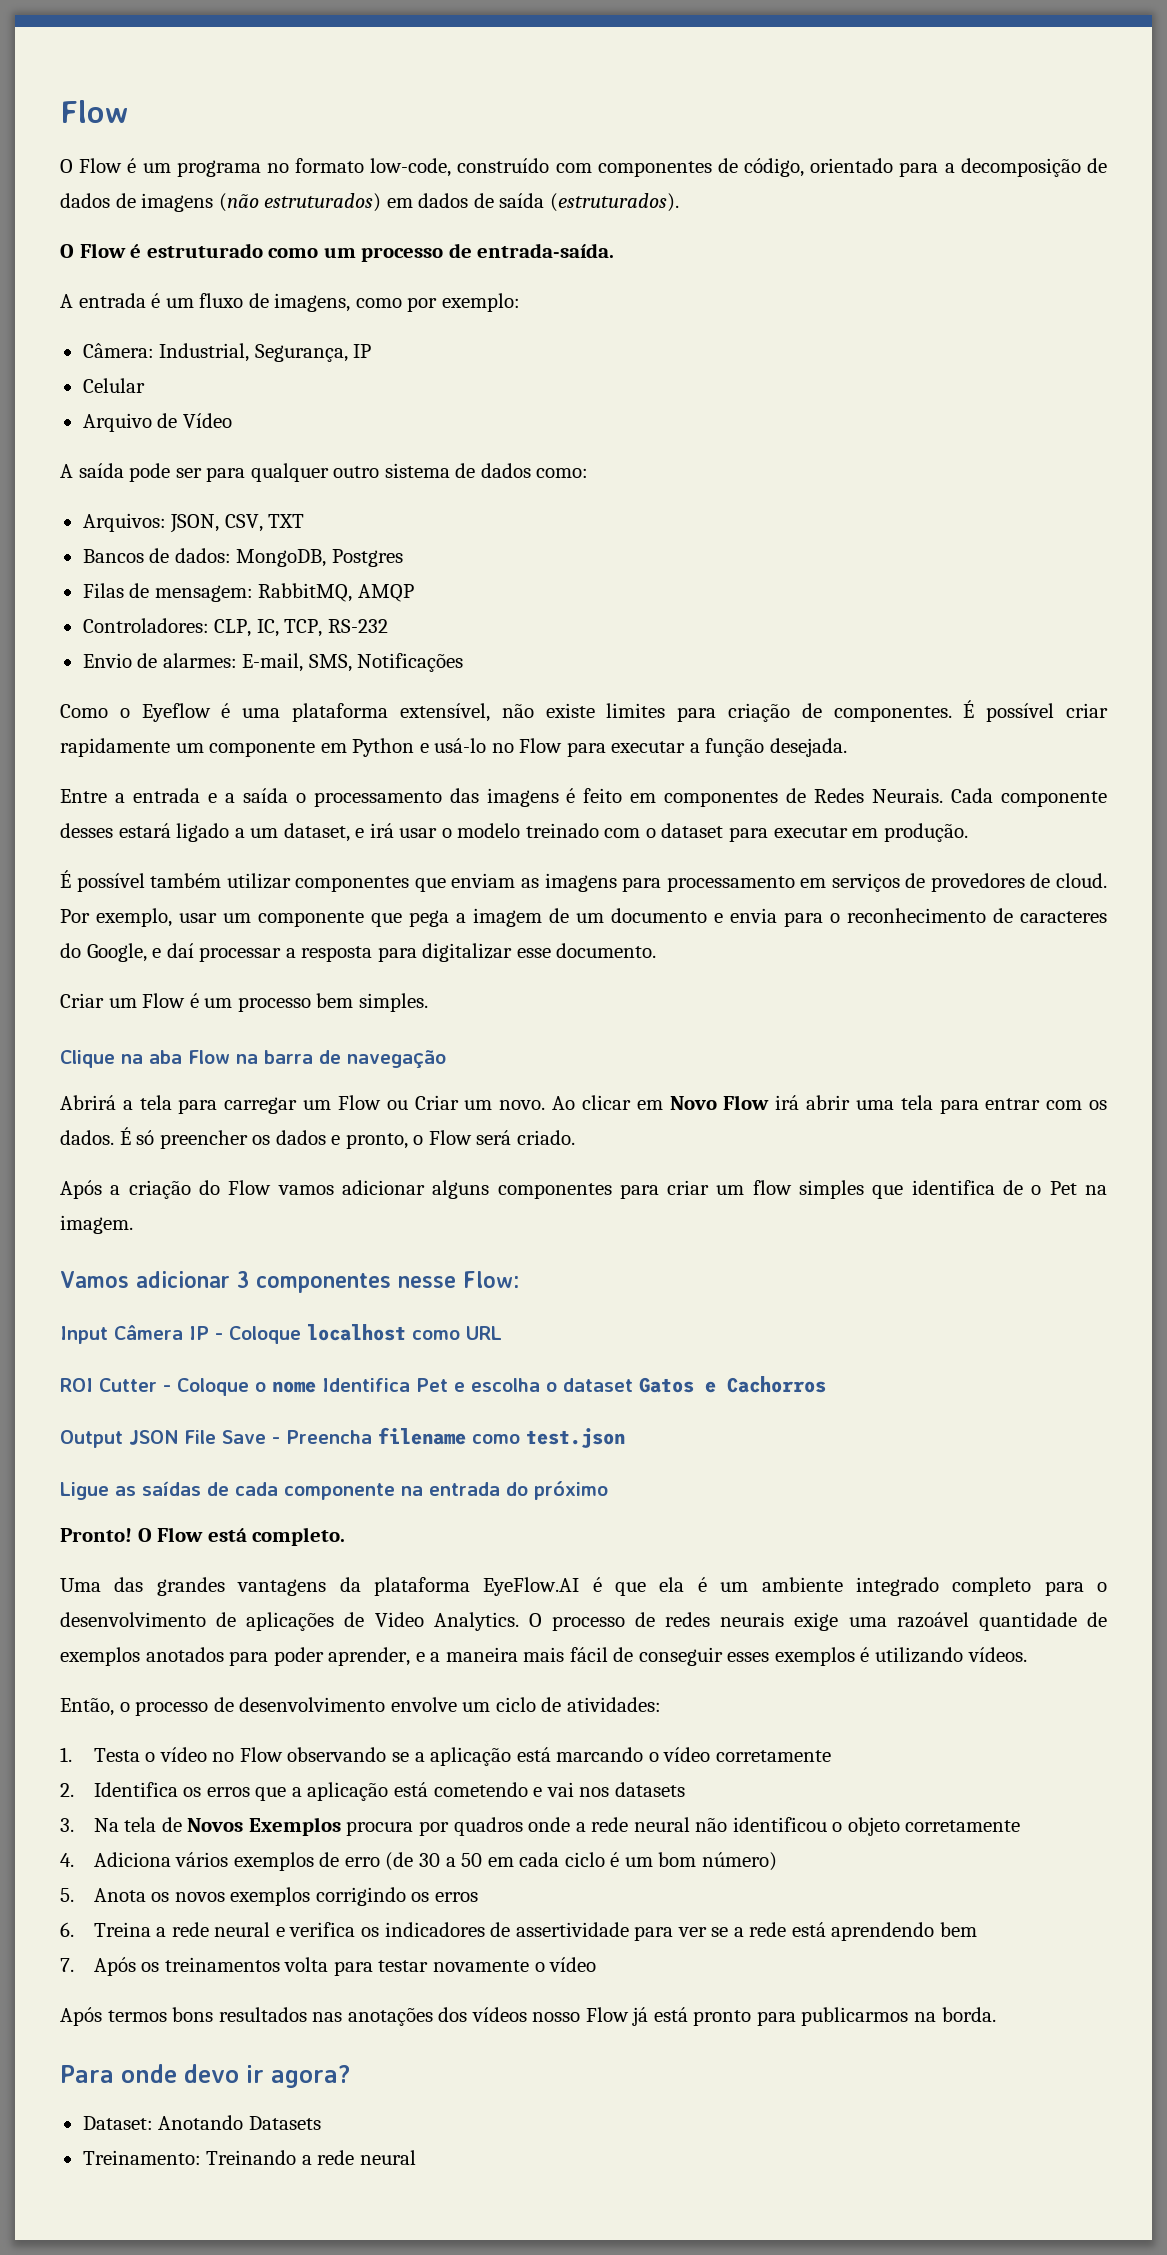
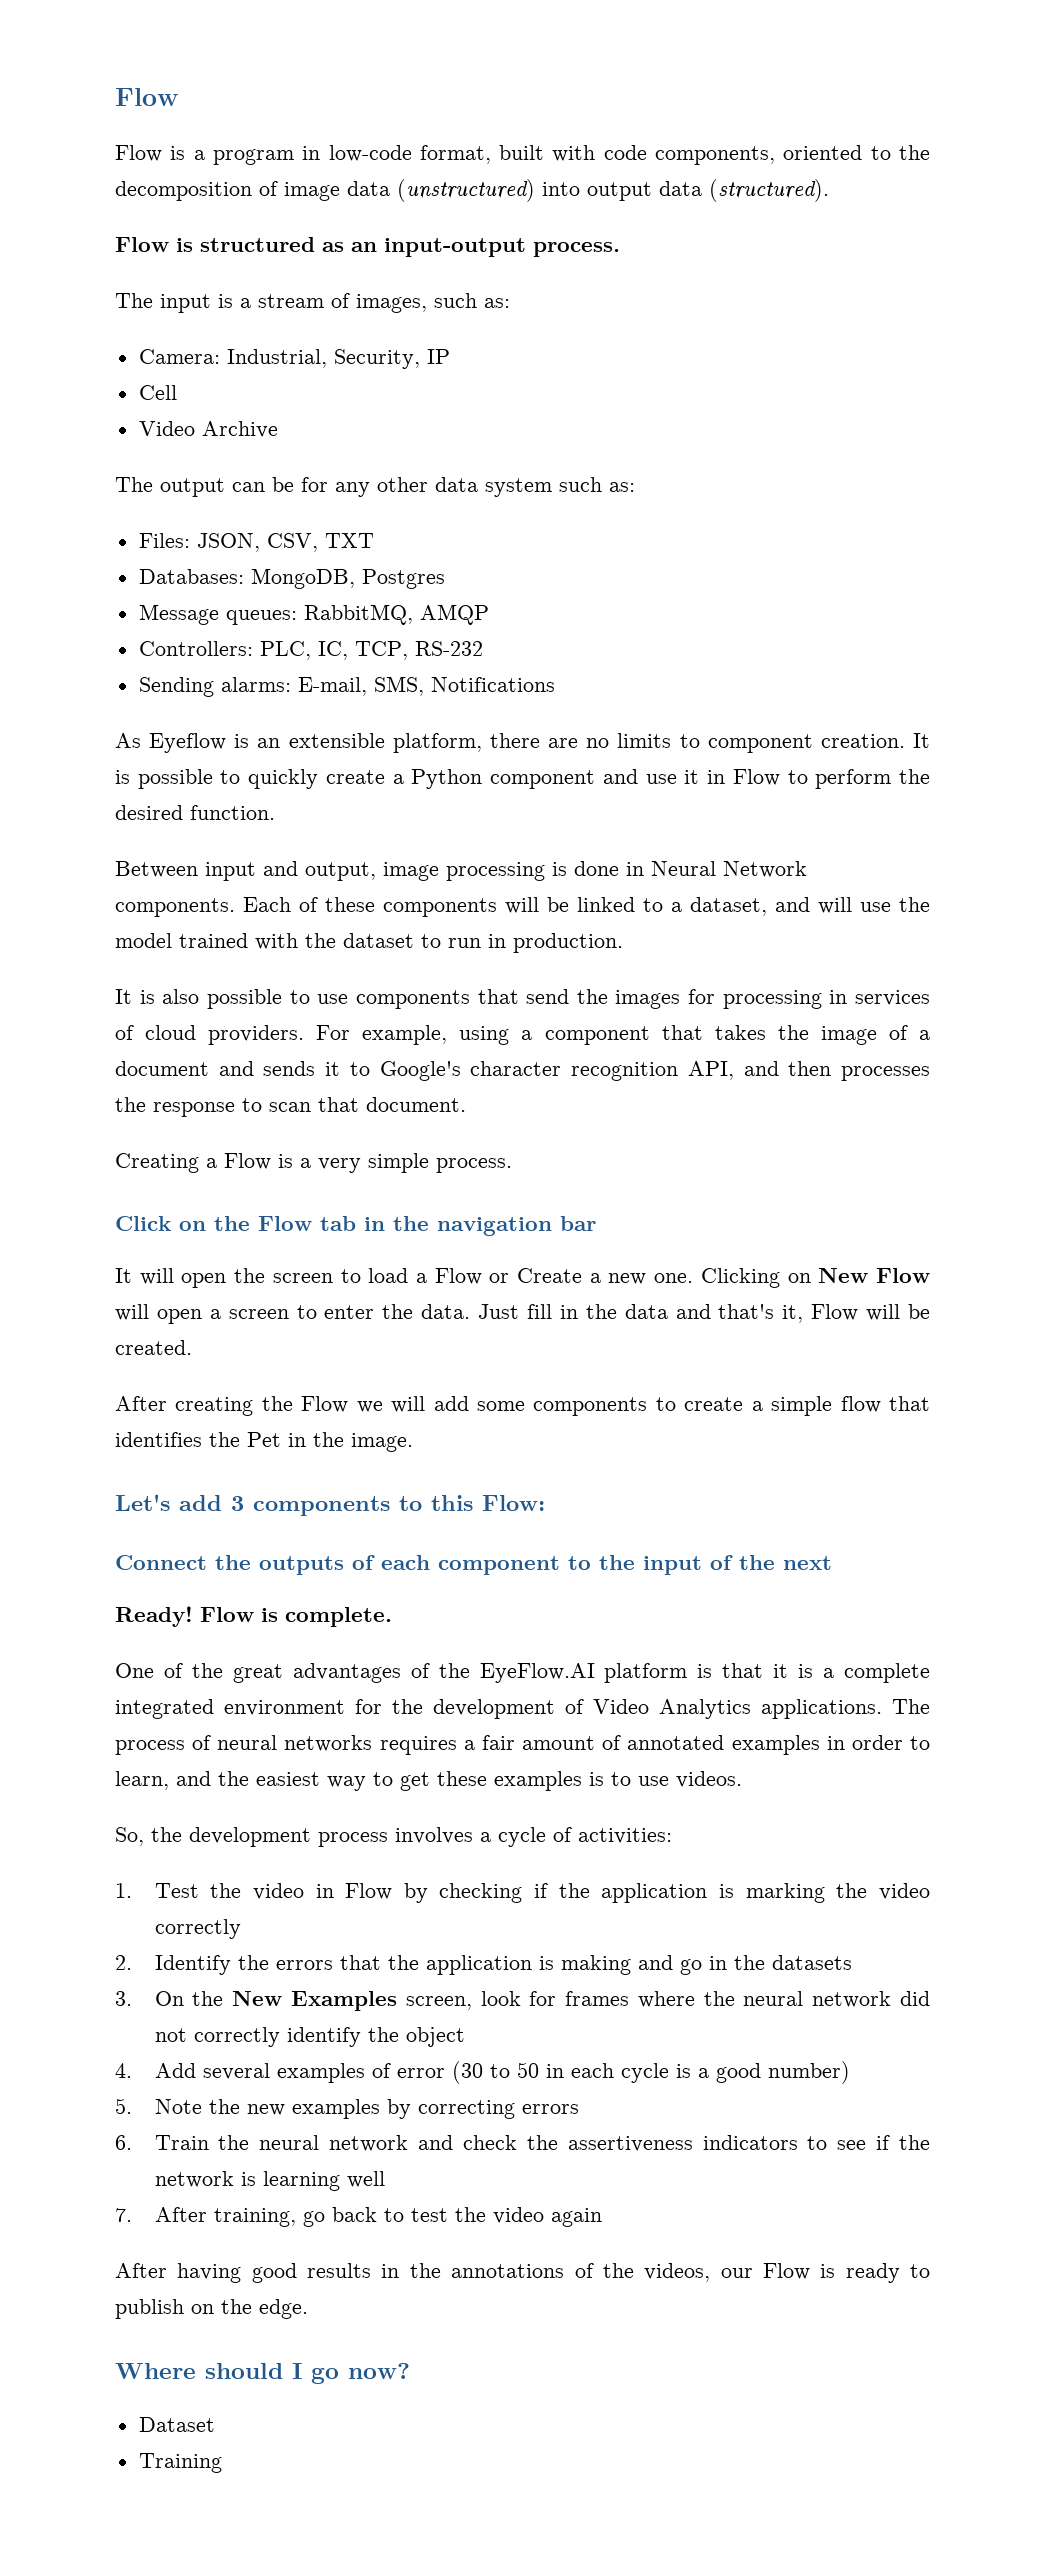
- O Flow é um programa no formato low-code, construído com componentes de código, orientado para a decomposição de dados de imagens (não estruturados) em dados de saída (estruturados).
- O Flow é estruturado como um processo de entrada-saída.
- A entrada é um fluxo de imagens, como por exemplo:
- Câmera: Industrial, Segurança, IP
- Celular
- Arquivo de Vídeo
- A saída pode ser para qualquer outro sistema de dados como:
- Arquivos: JSON, CSV, TXT
+ Flow is a program in low-code format, built with code components, oriented to the decomposition of image data (unstructured) into output data (structured).
+ Flow is structured as an input-output process.
+ The input is a stream of images, such as:
+ Camera: Industrial, Security, IP
+ Cell
+ Video Archive
+ The output can be for any other data system such as:
+ Files: JSON, CSV, TXT
- Bancos de dados: MongoDB, Postgres
+ Databases: MongoDB, Postgres
- Filas de mensagem: RabbitMQ, AMQP
+ Message queues: RabbitMQ, AMQP
- Controladores: CLP, IC, TCP, RS-232
+ Controllers: PLC, IC, TCP, RS-232
- Envio de alarmes: E-mail, SMS, Notificações
- Como o Eyeflow é uma plataforma extensível, não existe limites para criação de componentes. É possível criar rapidamente um componente em Python e usá-lo no Flow para executar a função desejada.
- Entre a entrada e a saída o processamento das imagens é feito em componentes de Redes Neurais. Cada componente desses estará ligado a um dataset, e irá usar o modelo treinado com o dataset para executar em produção.
- É possível também utilizar componentes que enviam as imagens para processamento em serviços de provedores de cloud. Por exemplo, usar um componente que pega a imagem de um documento e envia para o reconhecimento de caracteres do Google, e daí processar a resposta para digitalizar esse documento.
- Criar um Flow é um processo bem simples.
- Clique na aba Flow na barra de navegação
- Abrirá a tela para carregar um Flow ou Criar um novo. Ao clicar em Novo Flow irá abrir uma tela para entrar com os dados. É só preencher os dados e pronto, o Flow será criado.
- Após a criação do Flow vamos adicionar alguns componentes para criar um flow simples que identifica de o Pet na imagem.
- Vamos adicionar 3 componentes nesse Flow:
- Input Câmera IP - Coloque localhost como URL
- ROI Cutter - Coloque o nome Identifica Pet e escolha o dataset Gatos e Cachorros
- Output JSON File Save - Preencha filename como test.json
- Ligue as saídas de cada componente na entrada do próximo
- Pronto! O Flow está completo.
- Uma das grandes vantagens da plataforma EyeFlow.AI é que ela é um ambiente integrado completo para o desenvolvimento de aplicações de Video Analytics. O processo de redes neurais exige uma razoável quantidade de exemplos anotados para poder aprender, e a maneira mais fácil de conseguir esses exemplos é utilizando vídeos.
- Então, o processo de desenvolvimento envolve um ciclo de atividades:
- 1. Testa o vídeo no Flow observando se a aplicação está marcando o vídeo corretamente
- 2. Identifica os erros que a aplicação está cometendo e vai nos datasets
- 3. Na tela de Novos Exemplos procura por quadros onde a rede neural não identificou o objeto corretamente
- 4. Adiciona vários exemplos de erro (de 30 a 50 em cada ciclo é um bom número)
- 5. Anota os novos exemplos corrigindo os erros
- 6. Treina a rede neural e verifica os indicadores de assertividade para ver se a rede está aprendendo bem
- 7. Após os treinamentos volta para testar novamente o vídeo
- Após termos bons resultados nas anotações dos vídeos nosso Flow já está pronto para publicarmos na borda.
- Para onde devo ir agora?
- Dataset: Anotando Datasets
- Treinamento: Treinando a rede neural
+ Sending alarms: E-mail, SMS, Notifications
+ As Eyeflow is an extensible platform, there are no limits to component creation. It is possible to quickly create a Python component and use it in Flow to perform the desired function.
+ Between input and output, image processing is done in Neural Network components. Each of these components will be linked to a dataset, and will use the model trained with the dataset to run in production.
+ It is also possible to use components that send the images for processing in services of cloud providers. For example, using a component that takes the image of a document and sends it to Google's character recognition API, and then processes the response to scan that document.
+ Creating a Flow is a very simple process.
+ Click on the Flow tab in the navigation bar
+ It will open the screen to load a Flow or Create a new one. Clicking on New Flow will open a screen to enter the data. Just fill in the data and that's it, Flow will be created.
+ After creating the Flow we will add some components to create a simple flow that identifies the Pet in the image.
+ Let's add 3 components to this Flow:
+ Connect the outputs of each component to the input of the next
+ Ready! Flow is complete.
+ One of the great advantages of the EyeFlow.AI platform is that it is a complete integrated environment for the development of Video Analytics applications. The process of neural networks requires a fair amount of annotated examples in order to learn, and the easiest way to get these examples is to use videos.
+ So, the development process involves a cycle of activities:
+ 1. Test the video in Flow by checking if the application is marking the video correctly
+ 2. Identify the errors that the application is making and go in the datasets
+ 3. On the New Examples screen, look for frames where the neural network did not correctly identify the object
+ 4. Add several examples of error (30 to 50 in each cycle is a good number)
+ 5. Note the new examples by correcting errors
+ 6. Train the neural network and check the assertiveness indicators to see if the network is learning well
+ 7. After training, go back to test the video again
+ After having good results in the annotations of the videos, our Flow is ready to publish on the edge.
+ Where should I go now?
+ Dataset
+ Training

